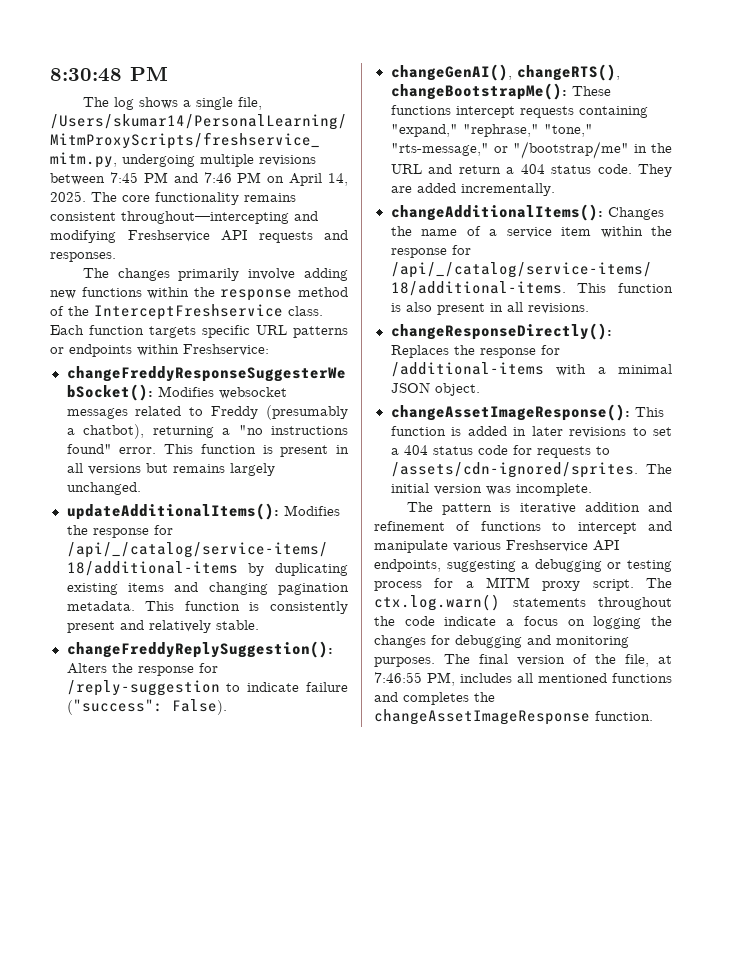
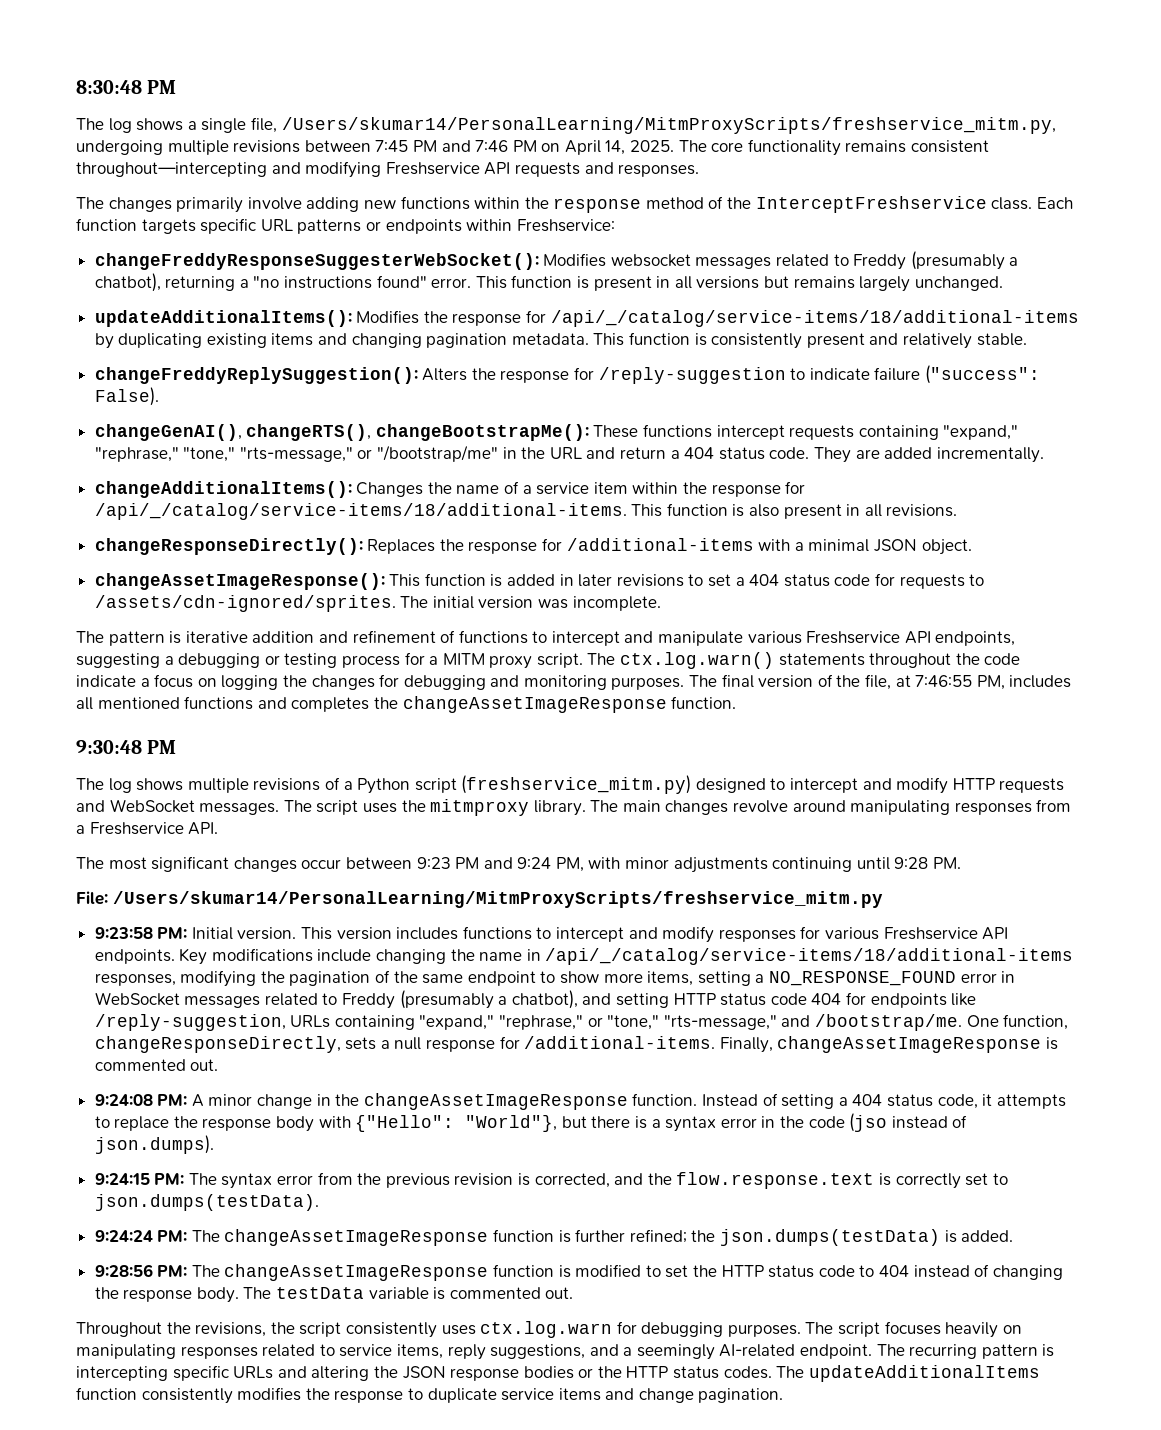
+ 9:30:48 PM
+ The log shows multiple revisions of a Python script (freshservice_mitm.py) designed to intercept and modify HTTP requests and WebSocket messages. The script uses the mitmproxy library. The main changes revolve around manipulating responses from a Freshservice API.
+ The most significant changes occur between 9:23 PM and 9:24 PM, with minor adjustments continuing until 9:28 PM.
+ File: /Users/skumar14/PersonalLearning/MitmProxyScripts/freshservice_mitm.py
+ 9:23:58 PM: Initial version. This version includes functions to intercept and modify responses for various Freshservice API endpoints. Key modifications include changing the name in /api/_/catalog/service-items/18/additional-items responses, modifying the pagination of the same endpoint to show more items, setting a NO_RESPONSE_FOUND error in WebSocket messages related to Freddy (presumably a chatbot), and setting HTTP status code 404 for endpoints like /reply-suggestion, URLs containing "expand," "rephrase," or "tone," "rts-message," and /bootstrap/me. One function, changeResponseDirectly, sets a null response for /additional-items. Finally, changeAssetImageResponse is commented out.
+ 9:24:08 PM: A minor change in the changeAssetImageResponse function. Instead of setting a 404 status code, it attempts to replace the response body with {"Hello": "World"}, but there is a syntax error in the code (jso instead of json.dumps).
+ 9:24:15 PM: The syntax error from the previous revision is corrected, and the flow.response.text is correctly set to json.dumps(testData).
+ 9:24:24 PM: The changeAssetImageResponse function is further refined; the json.dumps(testData) is added.
+ 9:28:56 PM: The changeAssetImageResponse function is modified to set the HTTP status code to 404 instead of changing the response body. The testData variable is commented out.
+ Throughout the revisions, the script consistently uses ctx.log.warn for debugging purposes. The script focuses heavily on manipulating responses related to service items, reply suggestions, and a seemingly AI-related endpoint. The recurring pattern is intercepting specific URLs and altering the JSON response bodies or the HTTP status codes. The updateAdditionalItems function consistently modifies the response to duplicate service items and change pagination.

